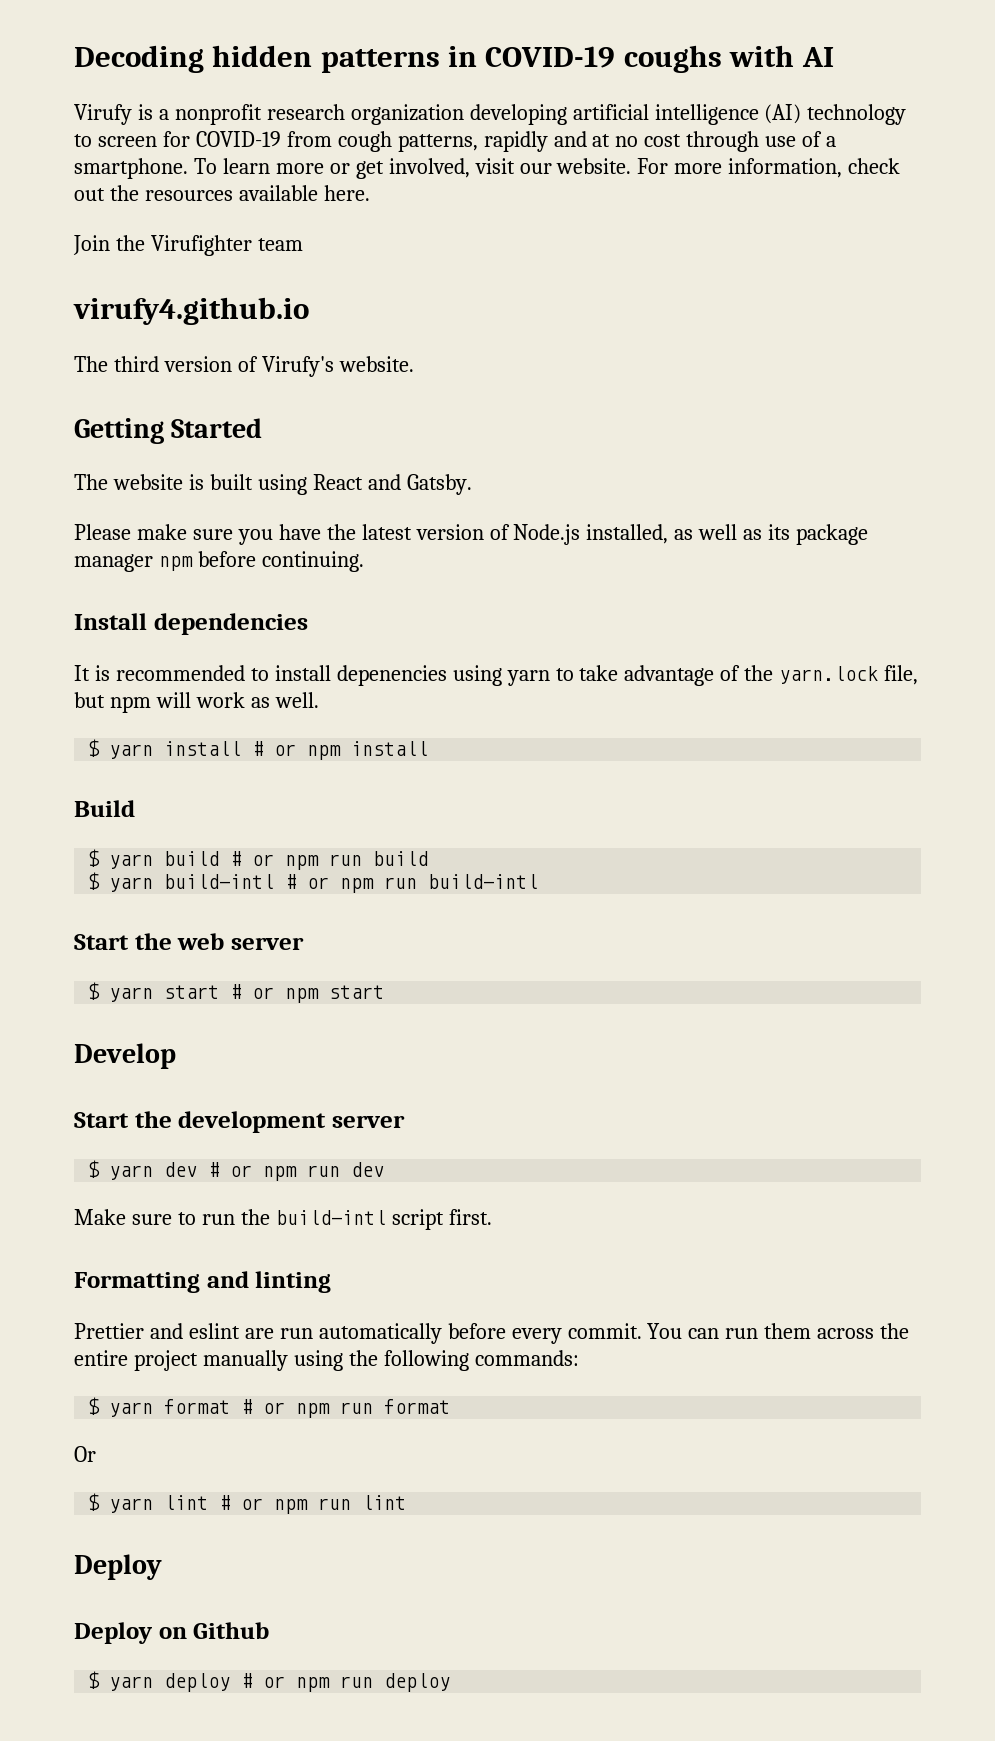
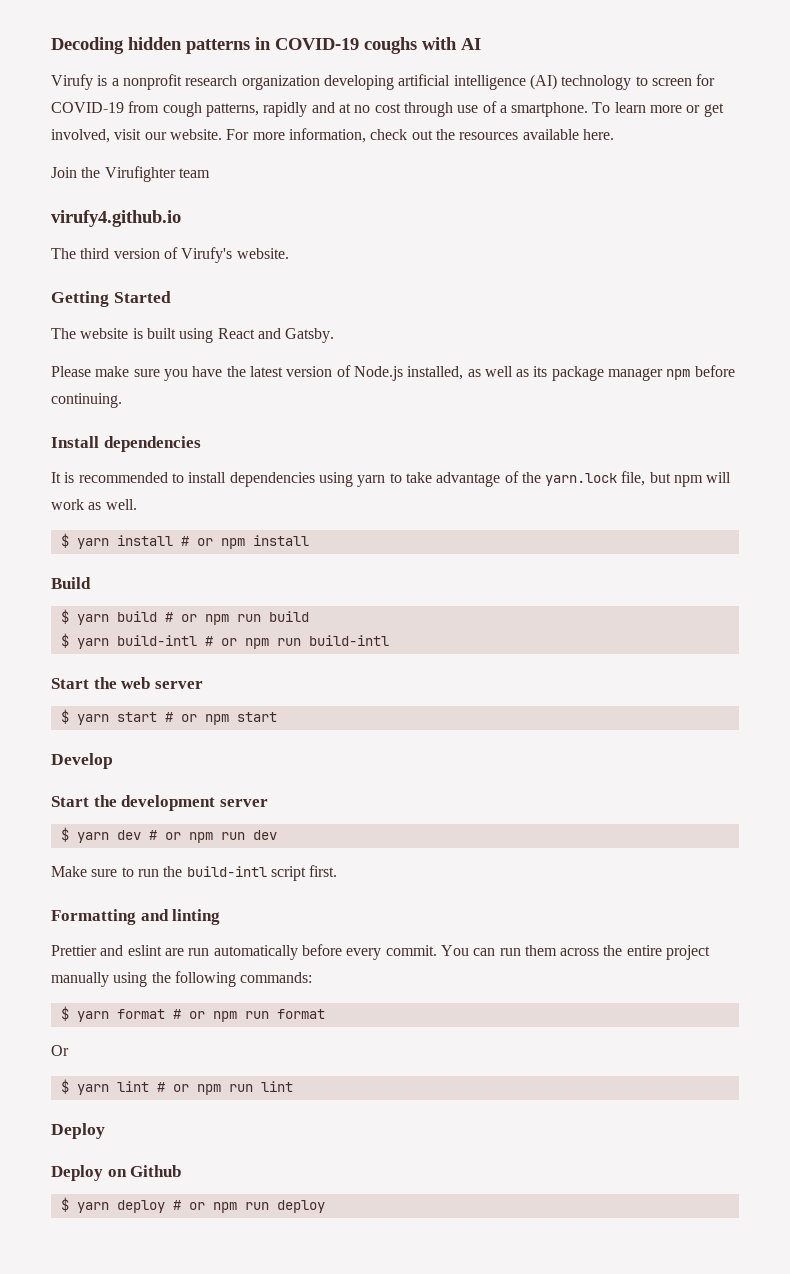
- It is recommended to install depenencies using yarn to take advantage of the yarn.lock file, but npm will work as well.
+ It is recommended to install dependencies using yarn to take advantage of the yarn.lock file, but npm will work as well.

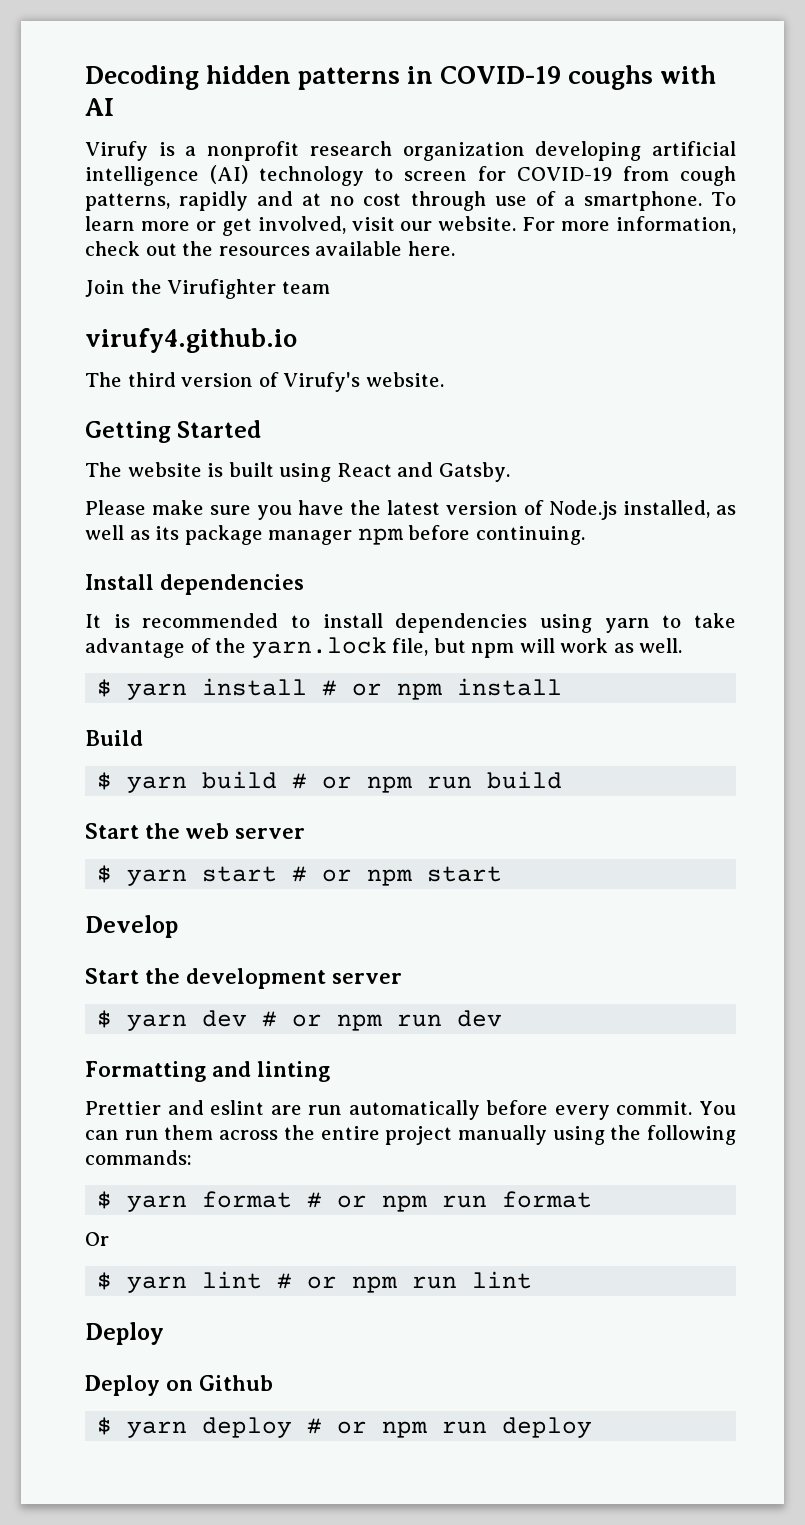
- $ yarn build-intl # or npm run build-intl
- Make sure to run the build-intl script first.

